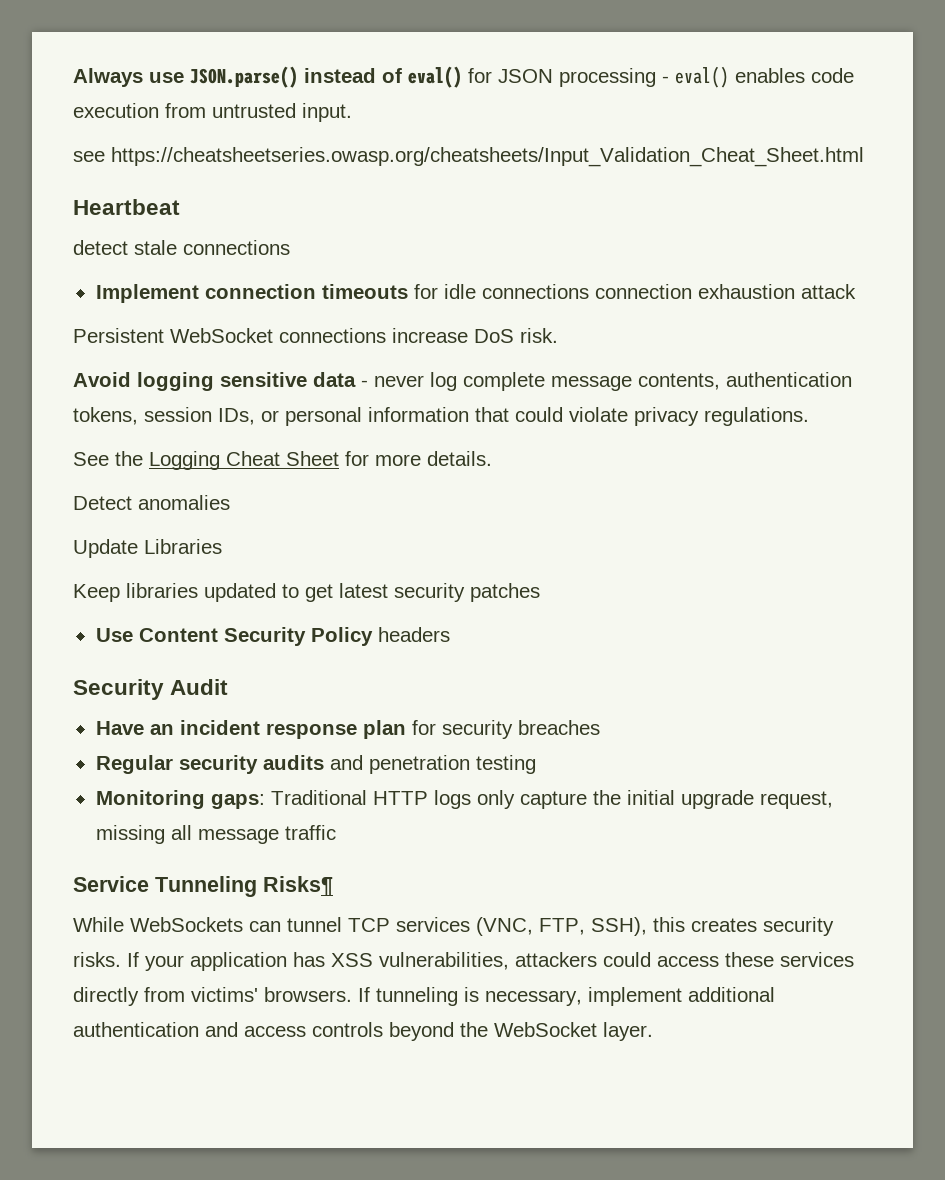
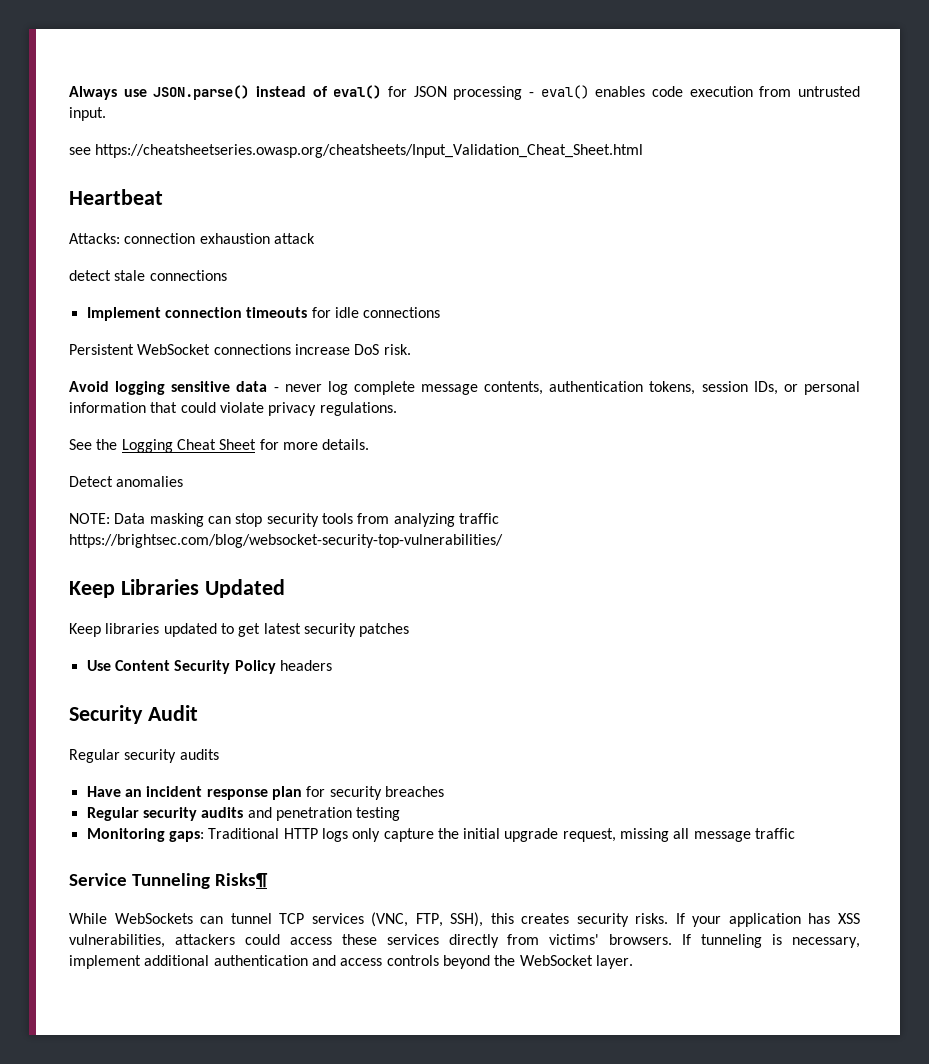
+ Attacks: connection exhaustion attack
- Implement connection timeouts for idle connections connection exhaustion attack
+ Implement connection timeouts for idle connections
- Update Libraries
+ NOTE: Data masking can stop security tools from analyzing traffic https://brightsec.com/blog/websocket-security-top-vulnerabilities/
+ Keep Libraries Updated
  Security Audit
+ Regular security audits

